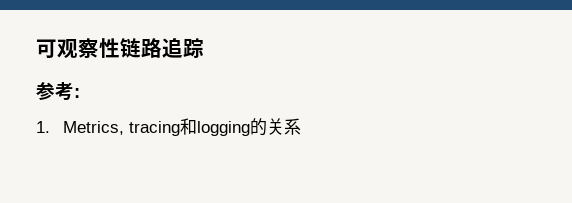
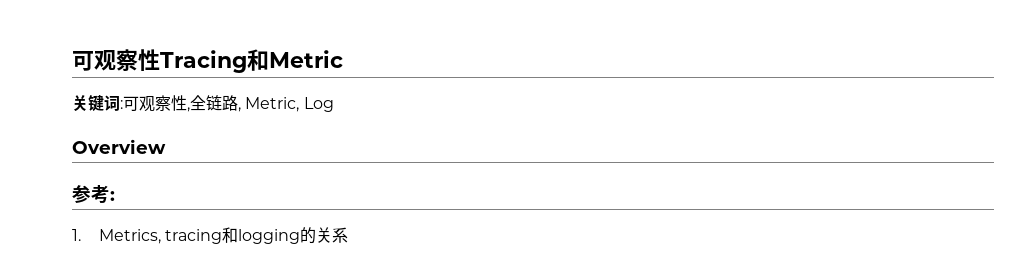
- 可观察性链路追踪
+ 可观察性Tracing和Metric
+ 关键词:可观察性,全链路, Metric, Log
+ Overview

